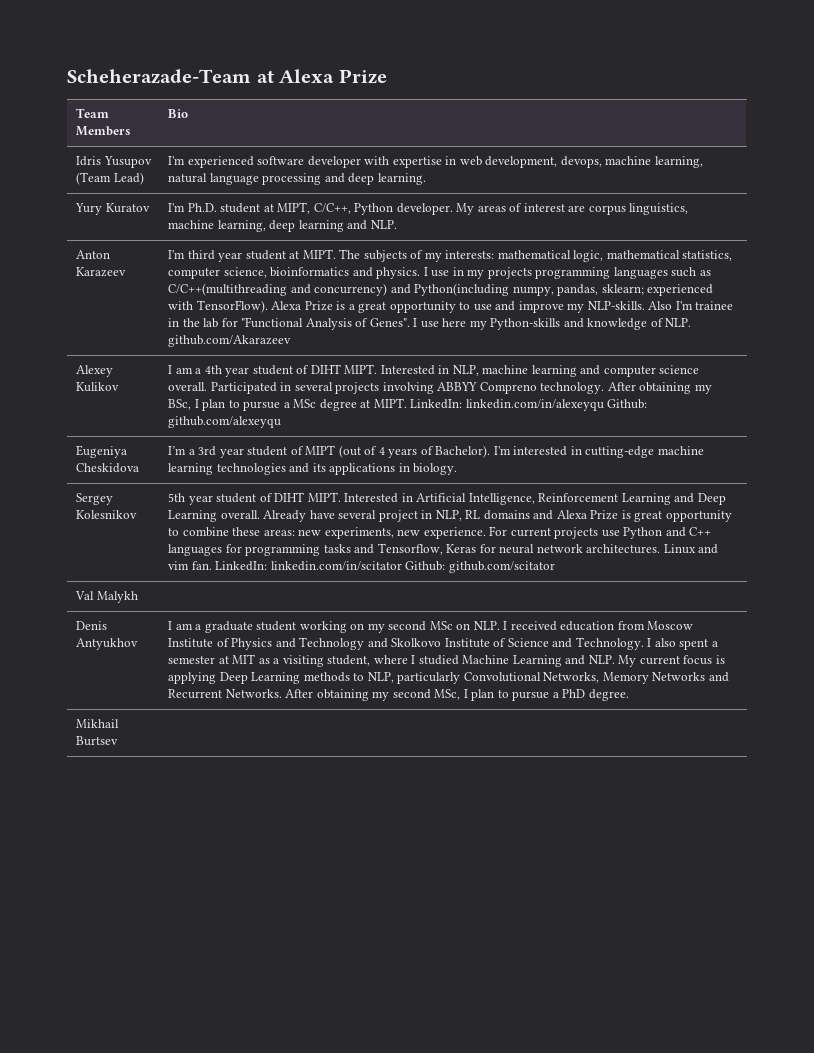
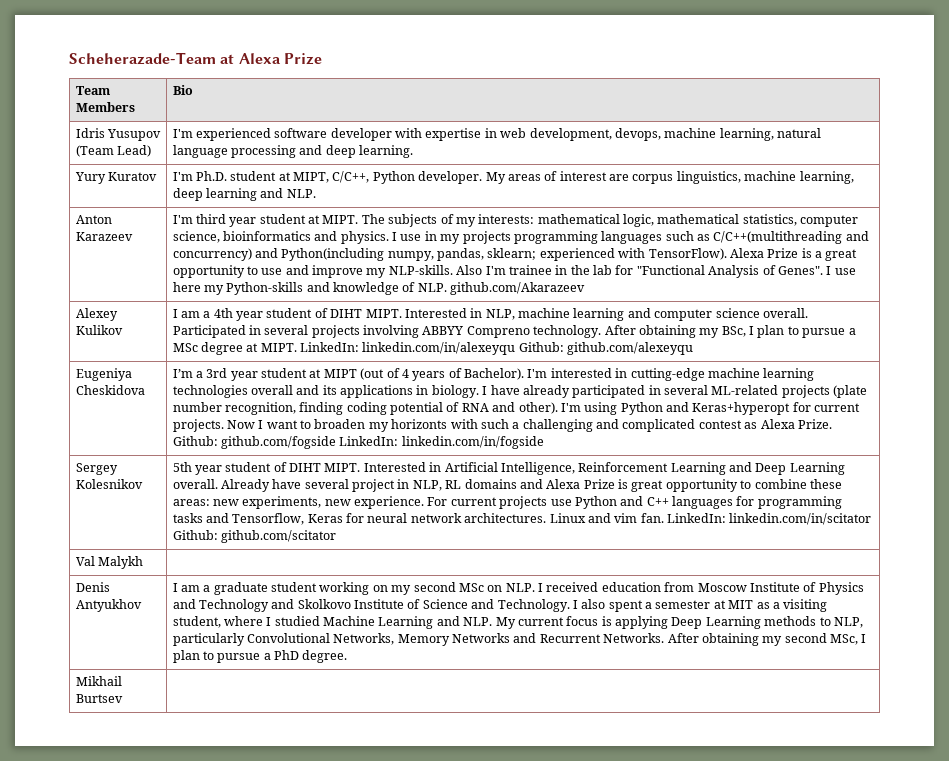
- I’m a 3rd year student of MIPT (out of 4 years of Bachelor).
+ I’m a 3rd year student at MIPT (out of 4 years of Bachelor).
- I'm interested in cutting-edge machine learning technologies and its applications in biology.
+ I'm interested in cutting-edge machine learning technologies overall and its applications in biology. I have already participated in several ML-related projects (plate number recognition, finding coding potential of RNA and other). I'm using Python and Keras+hyperopt for current projects. Now I want to broaden my horizonts with such a challenging and complicated contest as Alexa Prize. Github: github.com/fogside LinkedIn: linkedin.com/in/fogside

